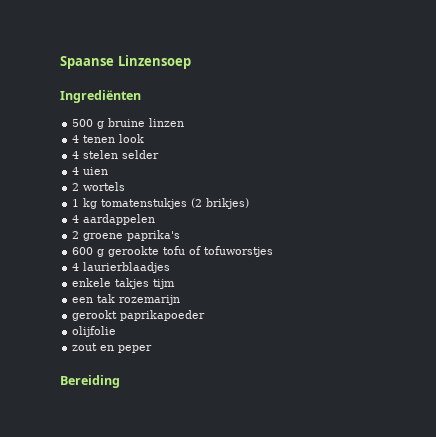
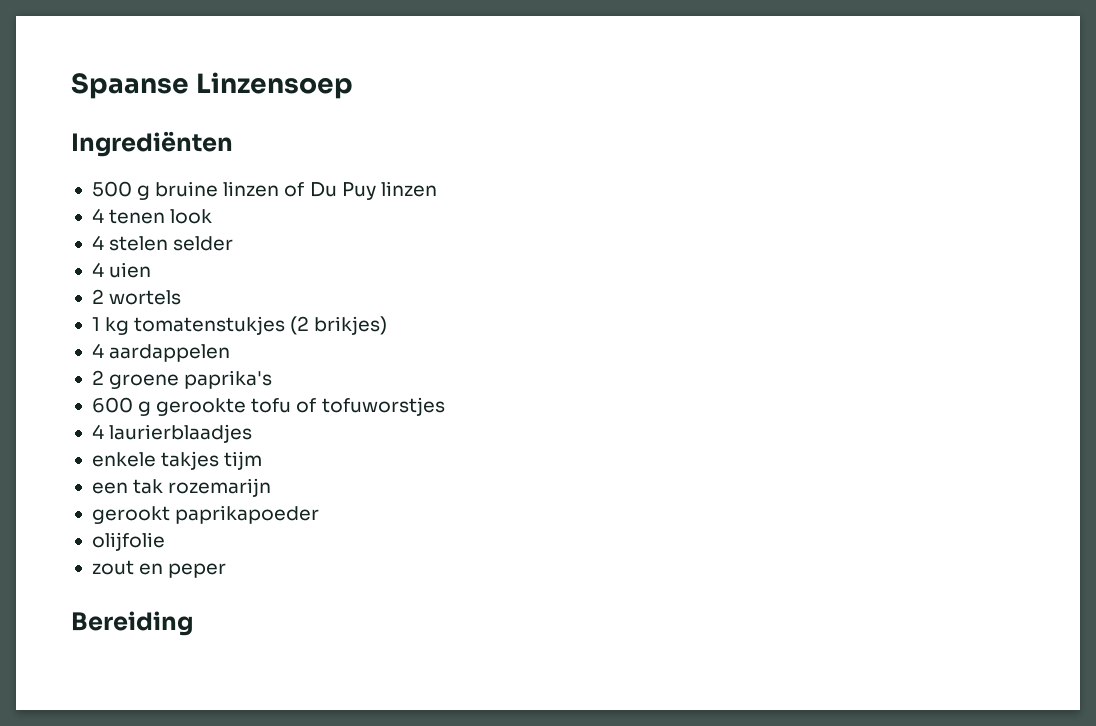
- 500 g bruine linzen
+ 500 g bruine linzen of Du Puy linzen

